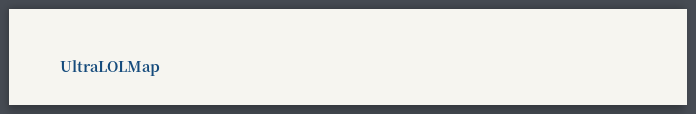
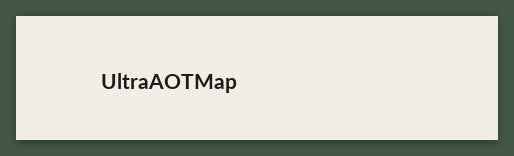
- UltraLOLMap
+ UltraAOTMap

